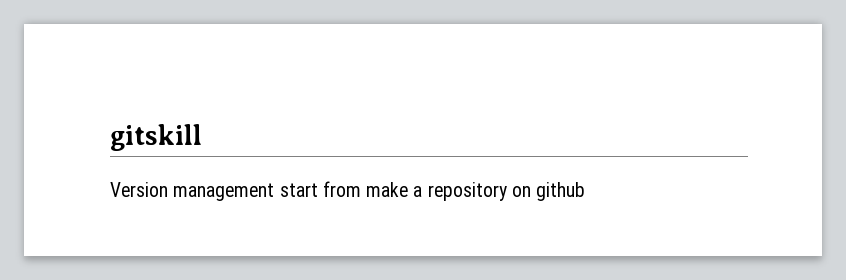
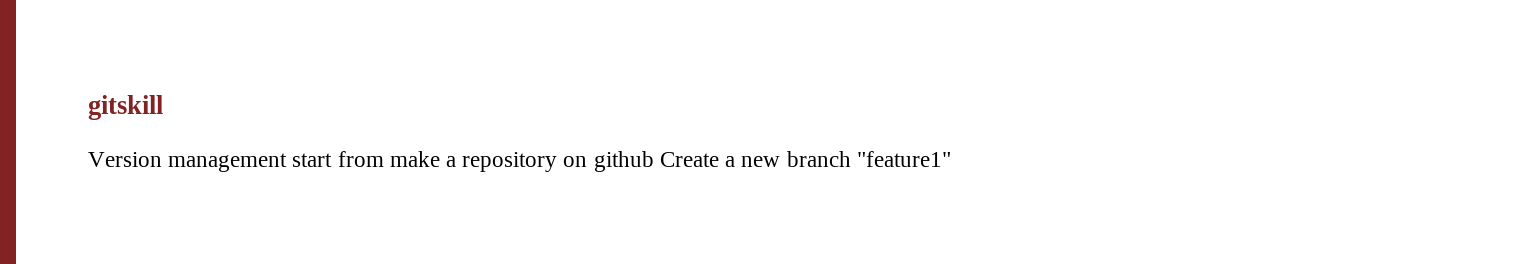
- Version management start from make a repository on github
+ Version management start from make a repository on github Create a new branch "feature1"

